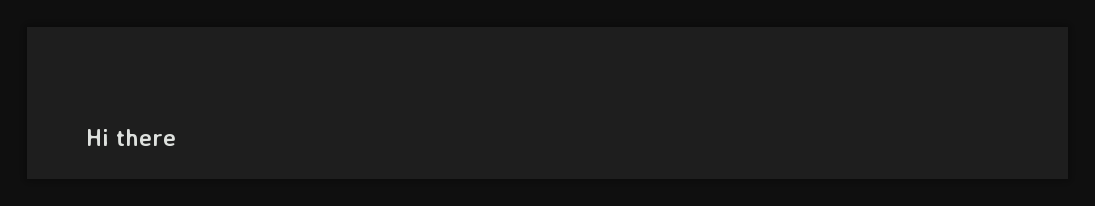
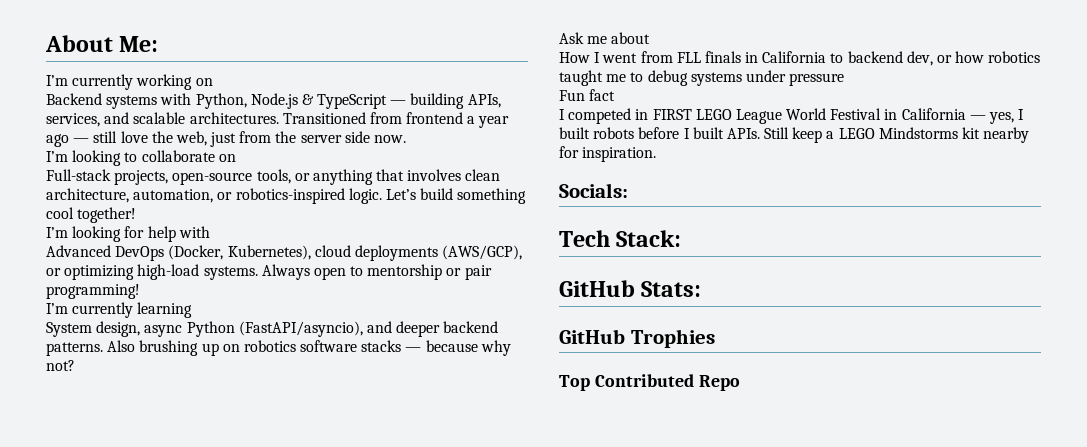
- Hi there
+ About Me:
+ I’m currently working on
+ Backend systems with Python, Node.js & TypeScript — building APIs, services, and scalable architectures. Transitioned from frontend a year ago — still love the web, just from the server side now.
+ I’m looking to collaborate on
+ Full-stack projects, open-source tools, or anything that involves clean architecture, automation, or robotics-inspired logic. Let’s build something cool together!
+ I’m looking for help with
+ Advanced DevOps (Docker, Kubernetes), cloud deployments (AWS/GCP), or optimizing high-load systems. Always open to mentorship or pair programming!
+ I’m currently learning
+ System design, async Python (FastAPI/asyncio), and deeper backend patterns. Also brushing up on robotics software stacks — because why not?
+ Ask me about
+ How I went from FLL finals in California to backend dev, or how robotics taught me to debug systems under pressure
+ Fun fact
+ I competed in FIRST LEGO League World Festival in California — yes, I built robots before I built APIs. Still keep a LEGO Mindstorms kit nearby for inspiration.
+ Socials:
+ Tech Stack:
+ GitHub Stats:
+ GitHub Trophies
+ Top Contributed Repo

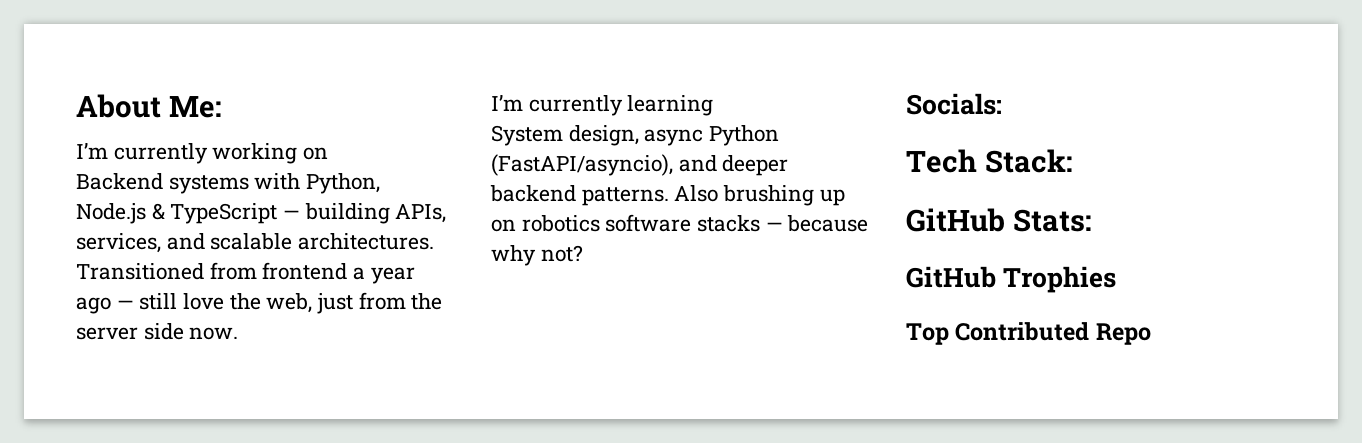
- I’m looking to collaborate on
- Full-stack projects, open-source tools, or anything that involves clean architecture, automation, or robotics-inspired logic. Let’s build something cool together!
- I’m looking for help with
- Advanced DevOps (Docker, Kubernetes), cloud deployments (AWS/GCP), or optimizing high-load systems. Always open to mentorship or pair programming!
- Ask me about
- How I went from FLL finals in California to backend dev, or how robotics taught me to debug systems under pressure
- Fun fact
- I competed in FIRST LEGO League World Festival in California — yes, I built robots before I built APIs. Still keep a LEGO Mindstorms kit nearby for inspiration.

